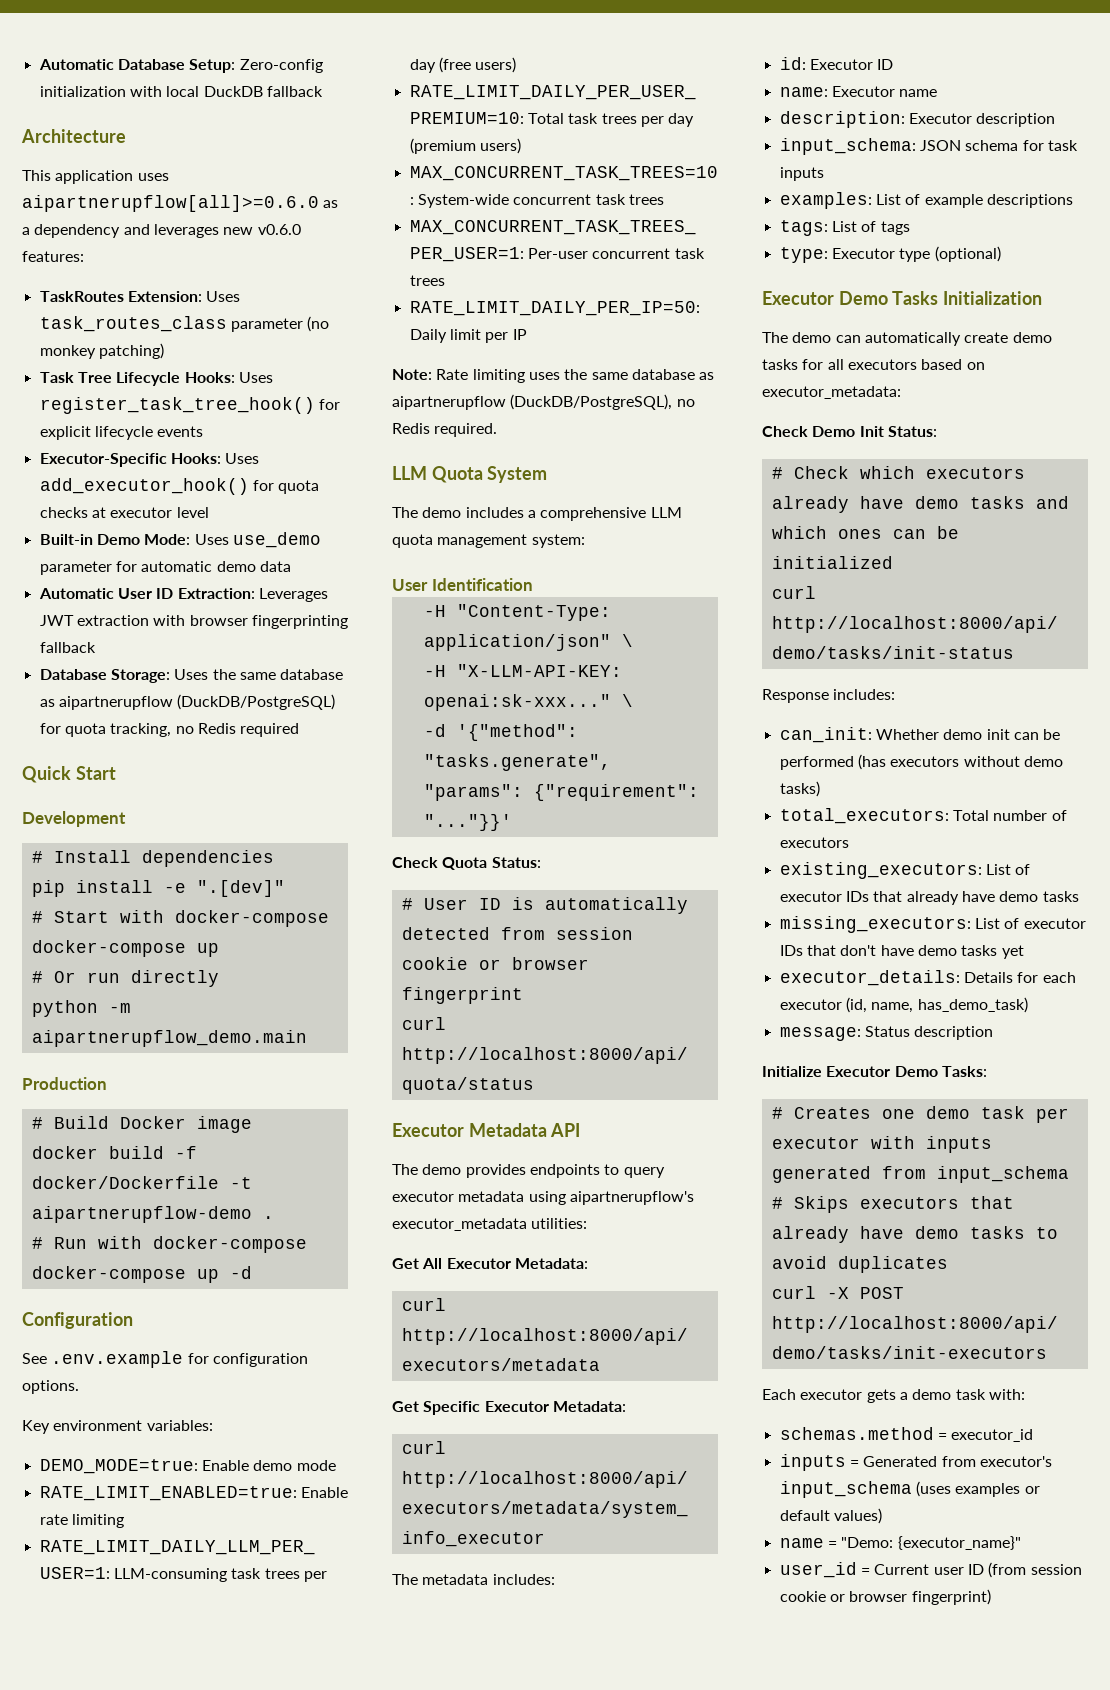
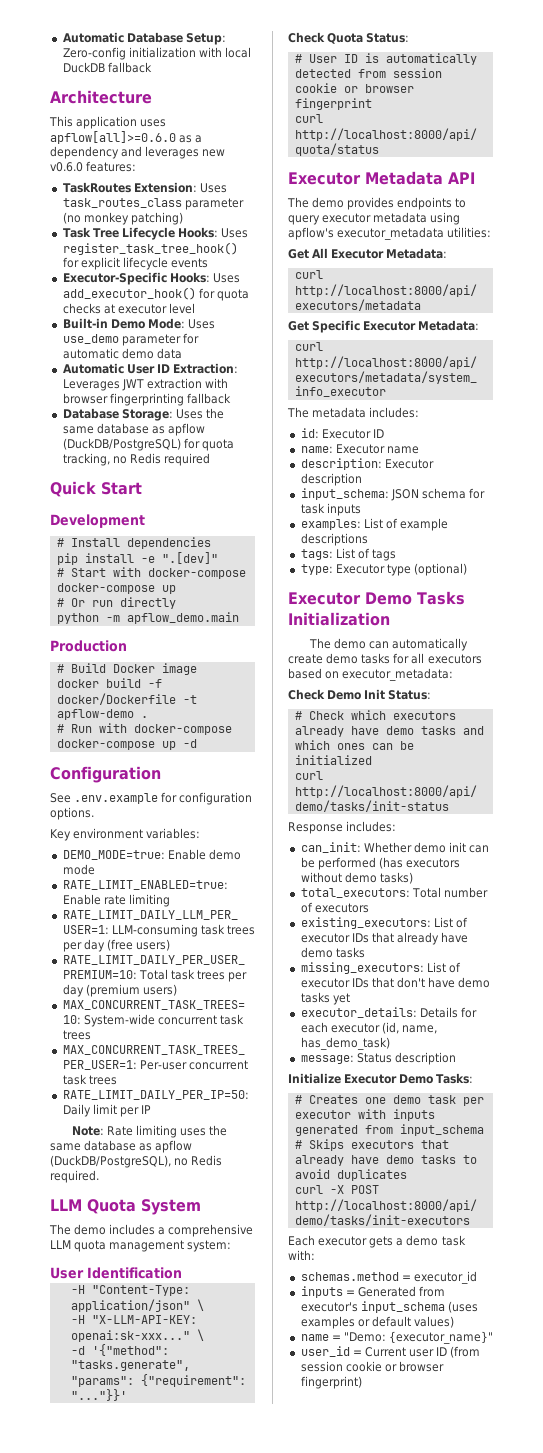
- This application uses aipartnerupflow[all]>=0.6.0 as a dependency and leverages new v0.6.0 features:
+ This application uses apflow[all]>=0.6.0 as a dependency and leverages new v0.6.0 features:
- Database Storage: Uses the same database as aipartnerupflow (DuckDB/PostgreSQL) for quota tracking, no Redis required
+ Database Storage: Uses the same database as apflow (DuckDB/PostgreSQL) for quota tracking, no Redis required
- python -m aipartnerupflow_demo.main
+ python -m apflow_demo.main
- docker build -f docker/Dockerfile -t aipartnerupflow-demo .
+ docker build -f docker/Dockerfile -t apflow-demo .
- Note: Rate limiting uses the same database as aipartnerupflow (DuckDB/PostgreSQL), no Redis required.
+ Note: Rate limiting uses the same database as apflow (DuckDB/PostgreSQL), no Redis required.
- The demo provides endpoints to query executor metadata using aipartnerupflow's executor_metadata utilities:
+ The demo provides endpoints to query executor metadata using apflow's executor_metadata utilities:

